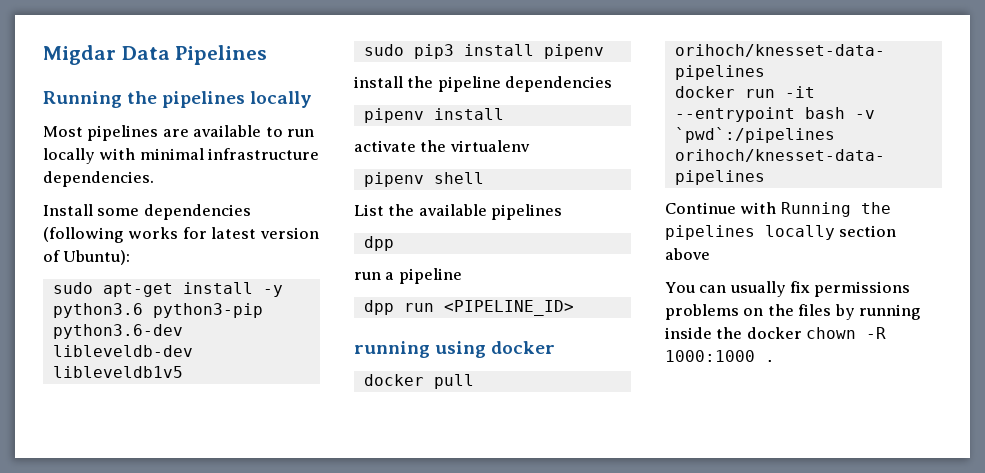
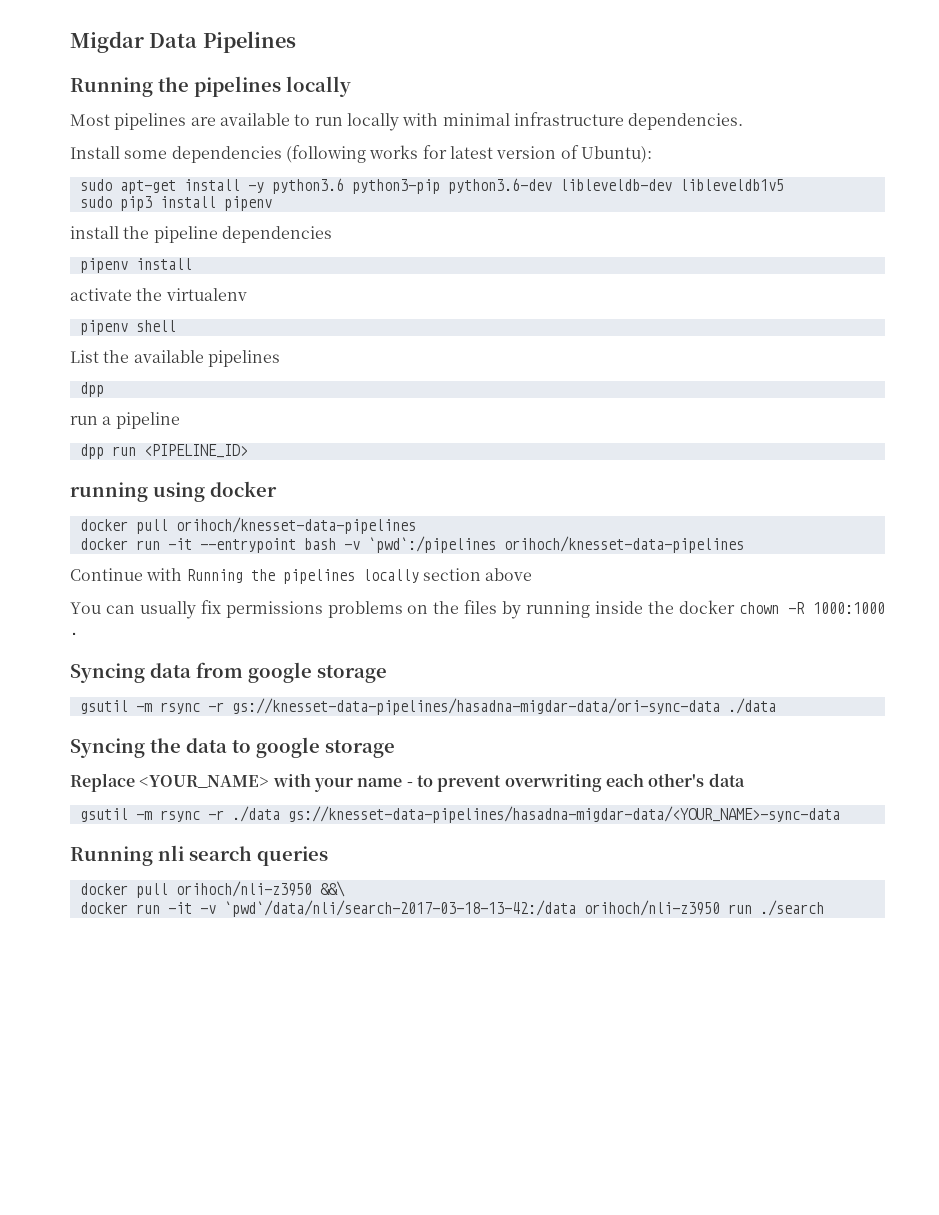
+ Syncing data from google storage
+ gsutil -m rsync -r gs://knesset-data-pipelines/hasadna-migdar-data/ori-sync-data ./data
+ Syncing the data to google storage
+ Replace <YOUR_NAME> with your name - to prevent overwriting each other's data
+ gsutil -m rsync -r ./data gs://knesset-data-pipelines/hasadna-migdar-data/<YOUR_NAME>-sync-data
+ Running nli search queries
+ docker pull orihoch/nli-z3950 &&\
+ docker run -it -v `pwd`/data/nli/search-2017-03-18-13-42:/data orihoch/nli-z3950 run ./search

